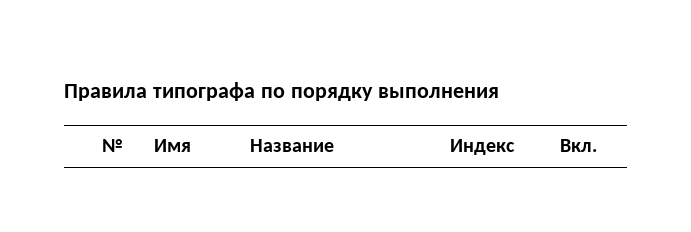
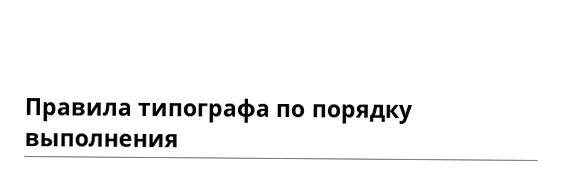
- № | Имя | Название | Индекс | Вкл.

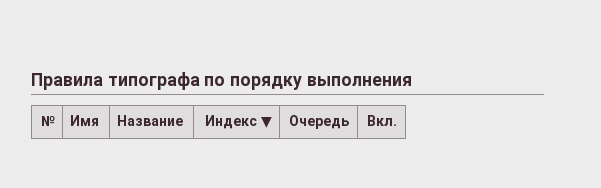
+ № | Имя | Название | Индекс ▼ | Очередь | Вкл.

